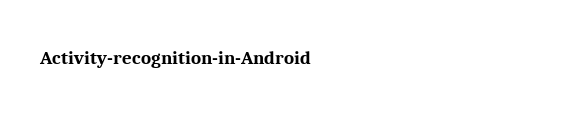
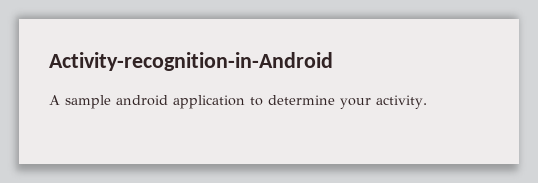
+ A sample android application to determine your activity.

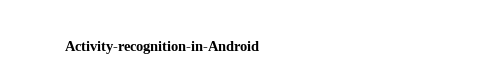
- A sample android application to determine your activity.

